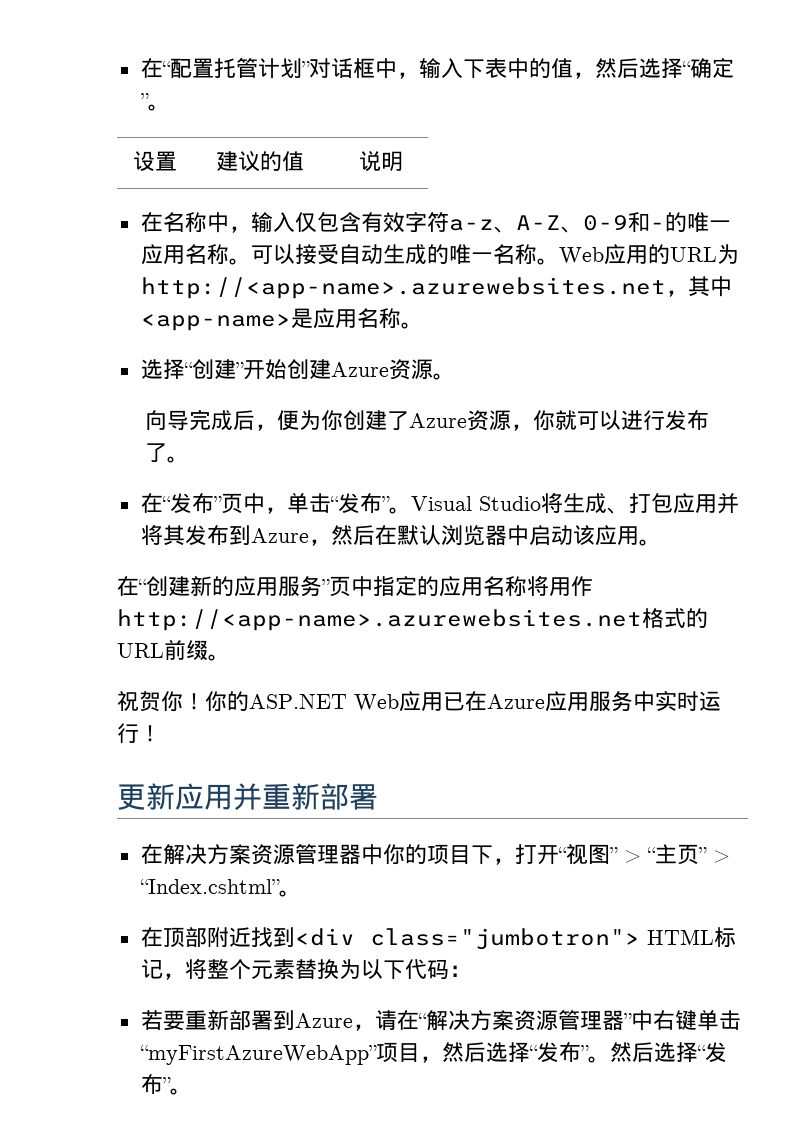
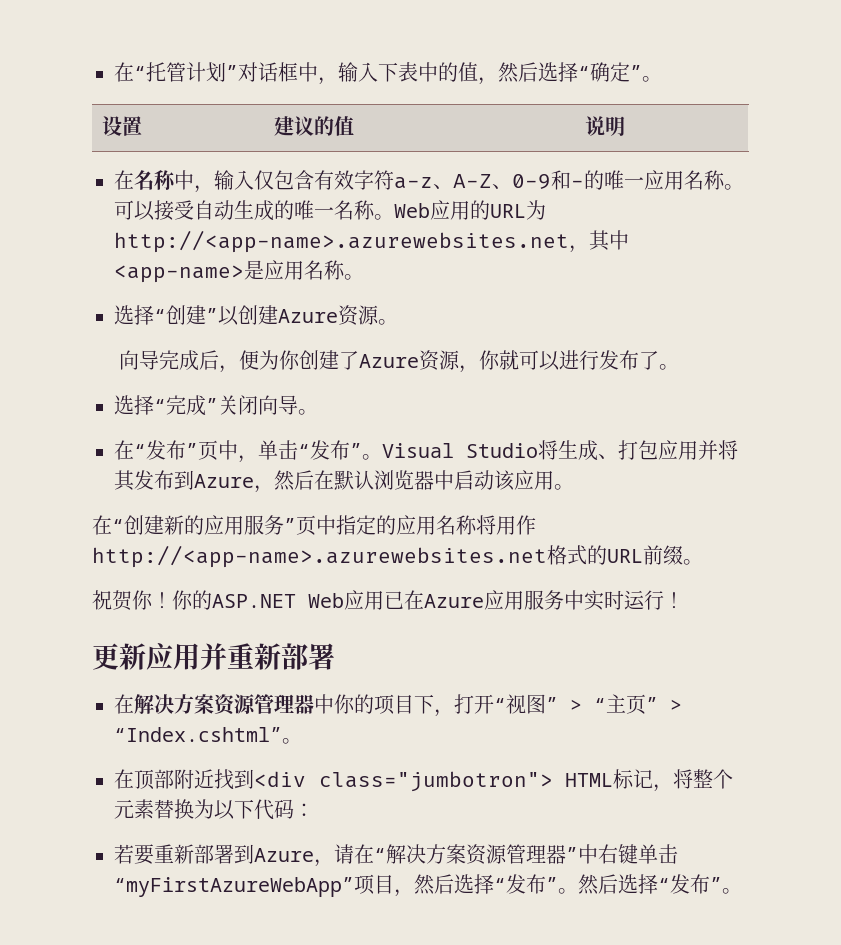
- 在“配置托管计划”对话框中，输入下表中的值，然后选择“确定”。
+ 在“托管计划”对话框中，输入下表中的值，然后选择“确定”。
- 选择“创建”开始创建Azure资源。
+ 选择“创建”以创建Azure资源。
+ 选择“完成”关闭向导。

